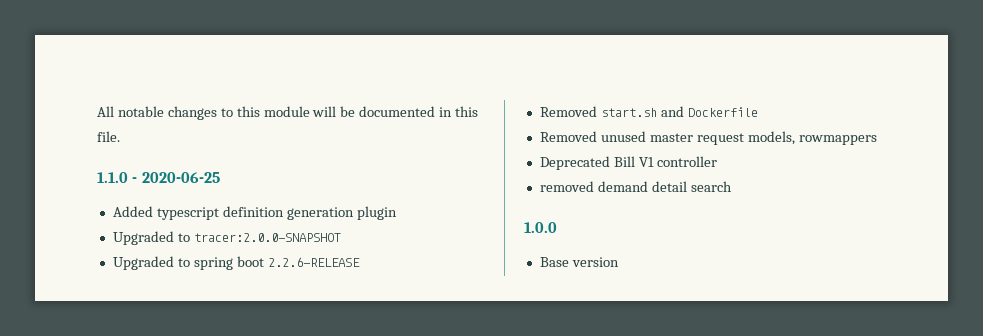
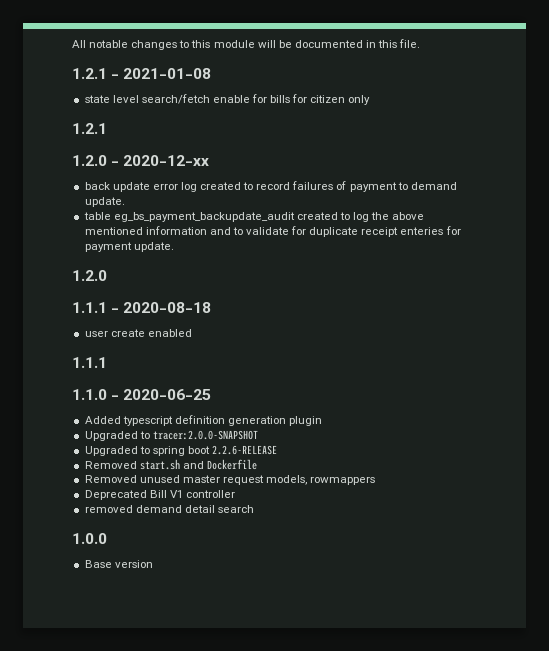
+ 1.2.1 - 2021-01-08
+ state level search/fetch enable for bills for citizen only
+ 1.2.1
+ 1.2.0 - 2020-12-xx
+ back update error log created to record failures of payment to demand update.
+ table eg_bs_payment_backupdate_audit created to log the above mentioned information and to validate for duplicate receipt enteries for payment update.
+ 1.2.0
+ 1.1.1 - 2020-08-18
+ user create enabled
+ 1.1.1

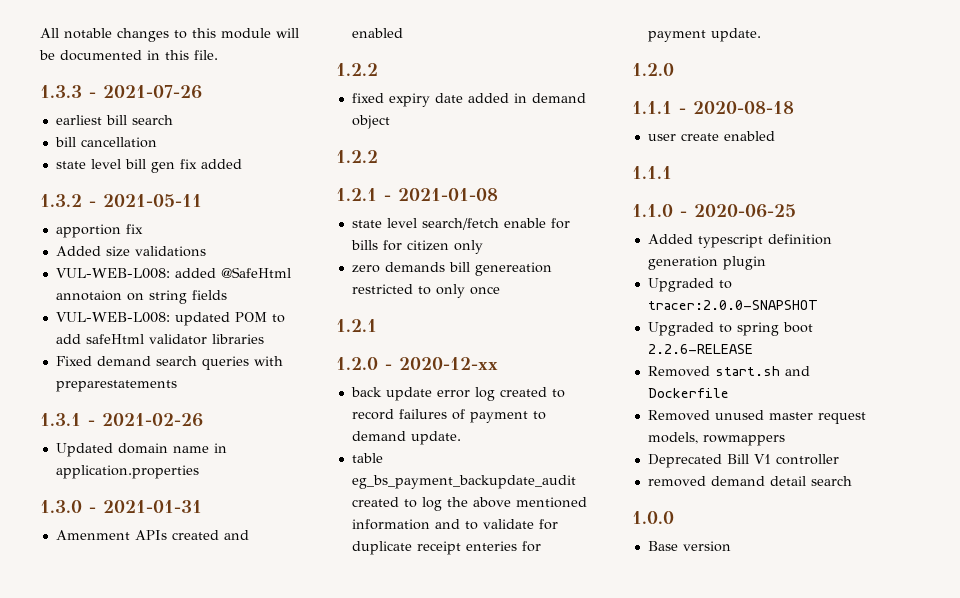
+ 1.3.3 - 2021-07-26
+ earliest bill search
+ bill cancellation
+ state level bill gen fix added
+ 1.3.2 - 2021-05-11
+ apportion fix
+ Added size validations
+ VUL-WEB-L008: added @SafeHtml annotaion on string fields
+ VUL-WEB-L008: updated POM to add safeHtml validator libraries
+ Fixed demand search queries with preparestatements
+ 1.3.1 - 2021-02-26
+ Updated domain name in application.properties
+ 1.3.0 - 2021-01-31
+ Amenment APIs created and enabled
+ 1.2.2
+ fixed expiry date added in demand object
+ 1.2.2
+ zero demands bill genereation restricted to only once

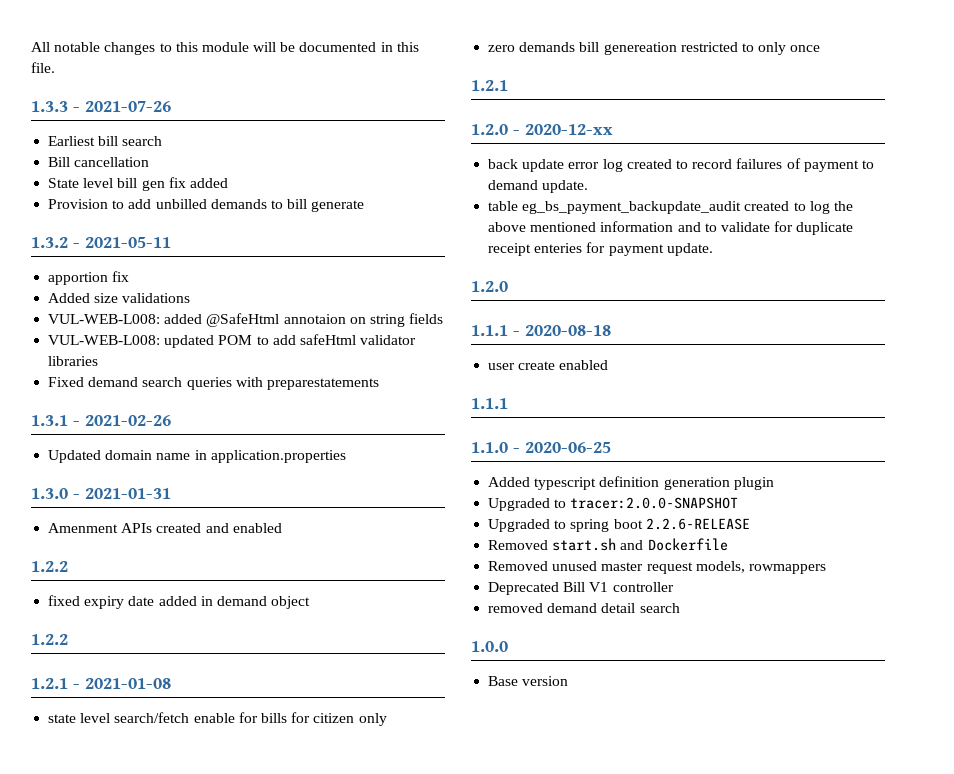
- earliest bill search
+ Earliest bill search
- bill cancellation
+ Bill cancellation
- state level bill gen fix added
+ State level bill gen fix added
+ Provision to add unbilled demands to bill generate

